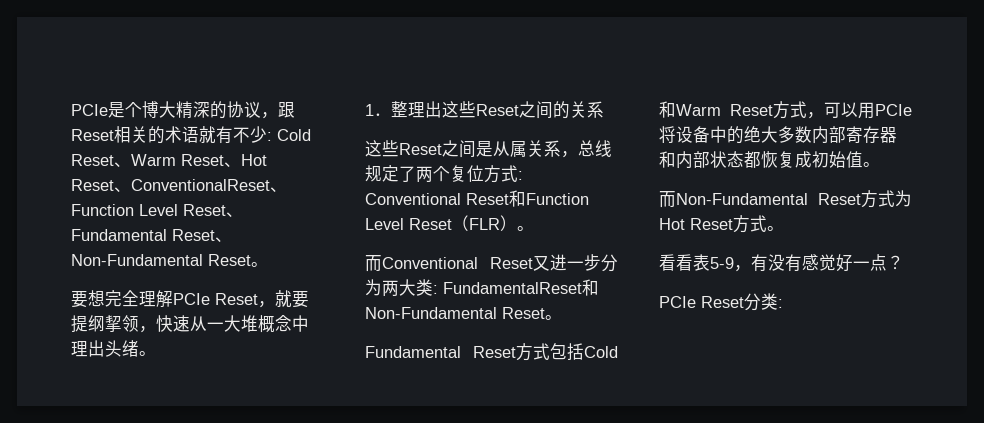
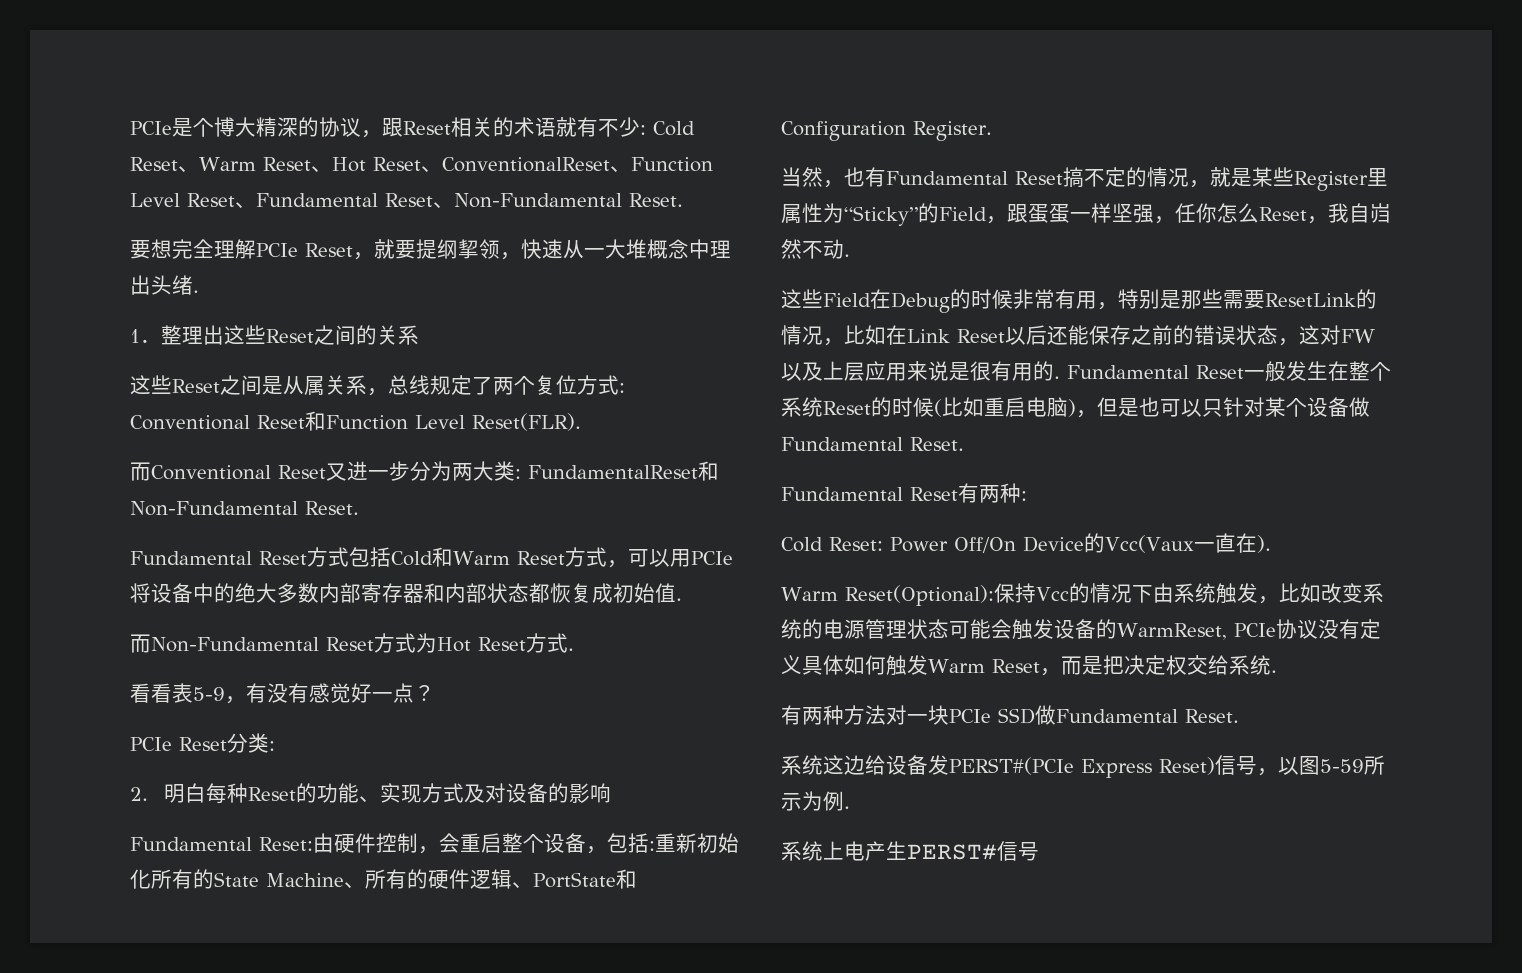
- PCIe是个博大精深的协议，跟Reset相关的术语就有不少: Cold Reset、Warm Reset、Hot Reset、ConventionalReset、Function Level Reset、Fundamental Reset、Non-Fundamental Reset。
+ PCIe是个博大精深的协议，跟Reset相关的术语就有不少: Cold Reset、Warm Reset、Hot Reset、ConventionalReset、Function Level Reset、Fundamental Reset、Non-Fundamental Reset.
- 要想完全理解PCIe Reset，就要提纲挈领，快速从一大堆概念中理出头绪。
+ 要想完全理解PCIe Reset，就要提纲挈领，快速从一大堆概念中理出头绪.
- 这些Reset之间是从属关系，总线规定了两个复位方式: Conventional Reset和Function Level Reset（FLR）。
+ 这些Reset之间是从属关系，总线规定了两个复位方式: Conventional Reset和Function Level Reset(FLR).
- 而Conventional Reset又进一步分为两大类: FundamentalReset和Non-Fundamental Reset。
+ 而Conventional Reset又进一步分为两大类: FundamentalReset和Non-Fundamental Reset.
- Fundamental Reset方式包括Cold和Warm Reset方式，可以用PCIe将设备中的绝大多数内部寄存器和内部状态都恢复成初始值。
+ Fundamental Reset方式包括Cold和Warm Reset方式，可以用PCIe将设备中的绝大多数内部寄存器和内部状态都恢复成初始值.
- 而Non-Fundamental Reset方式为Hot Reset方式。
+ 而Non-Fundamental Reset方式为Hot Reset方式.
+ 2.明白每种Reset的功能、实现方式及对设备的影响
+ Fundamental Reset:由硬件控制，会重启整个设备，包括:重新初始化所有的State Machine、所有的硬件逻辑、PortState和Configuration Register.
+ 当然，也有Fundamental Reset搞不定的情况，就是某些Register里属性为“Sticky”的Field，跟蛋蛋一样坚强，任你怎么Reset，我自岿然不动.
+ 这些Field在Debug的时候非常有用，特别是那些需要ResetLink的情况，比如在Link Reset以后还能保存之前的错误状态，这对FW以及上层应用来说是很有用的. Fundamental Reset一般发生在整个系统Reset的时候(比如重启电脑)，但是也可以只针对某个设备做Fundamental Reset.
+ Fundamental Reset有两种:
+ Cold Reset: Power Off/On Device的Vcc(Vaux一直在).
+ Warm Reset(Optional):保持Vcc的情况下由系统触发，比如改变系统的电源管理状态可能会触发设备的WarmReset, PCIe协议没有定义具体如何触发Warm Reset，而是把决定权交给系统.
+ 有两种方法对一块PCIe SSD做Fundamental Reset.
+ 系统这边给设备发PERST#(PCIe Express Reset)信号，以图5-59所示为例.
+ 系统上电产生PERST#信号

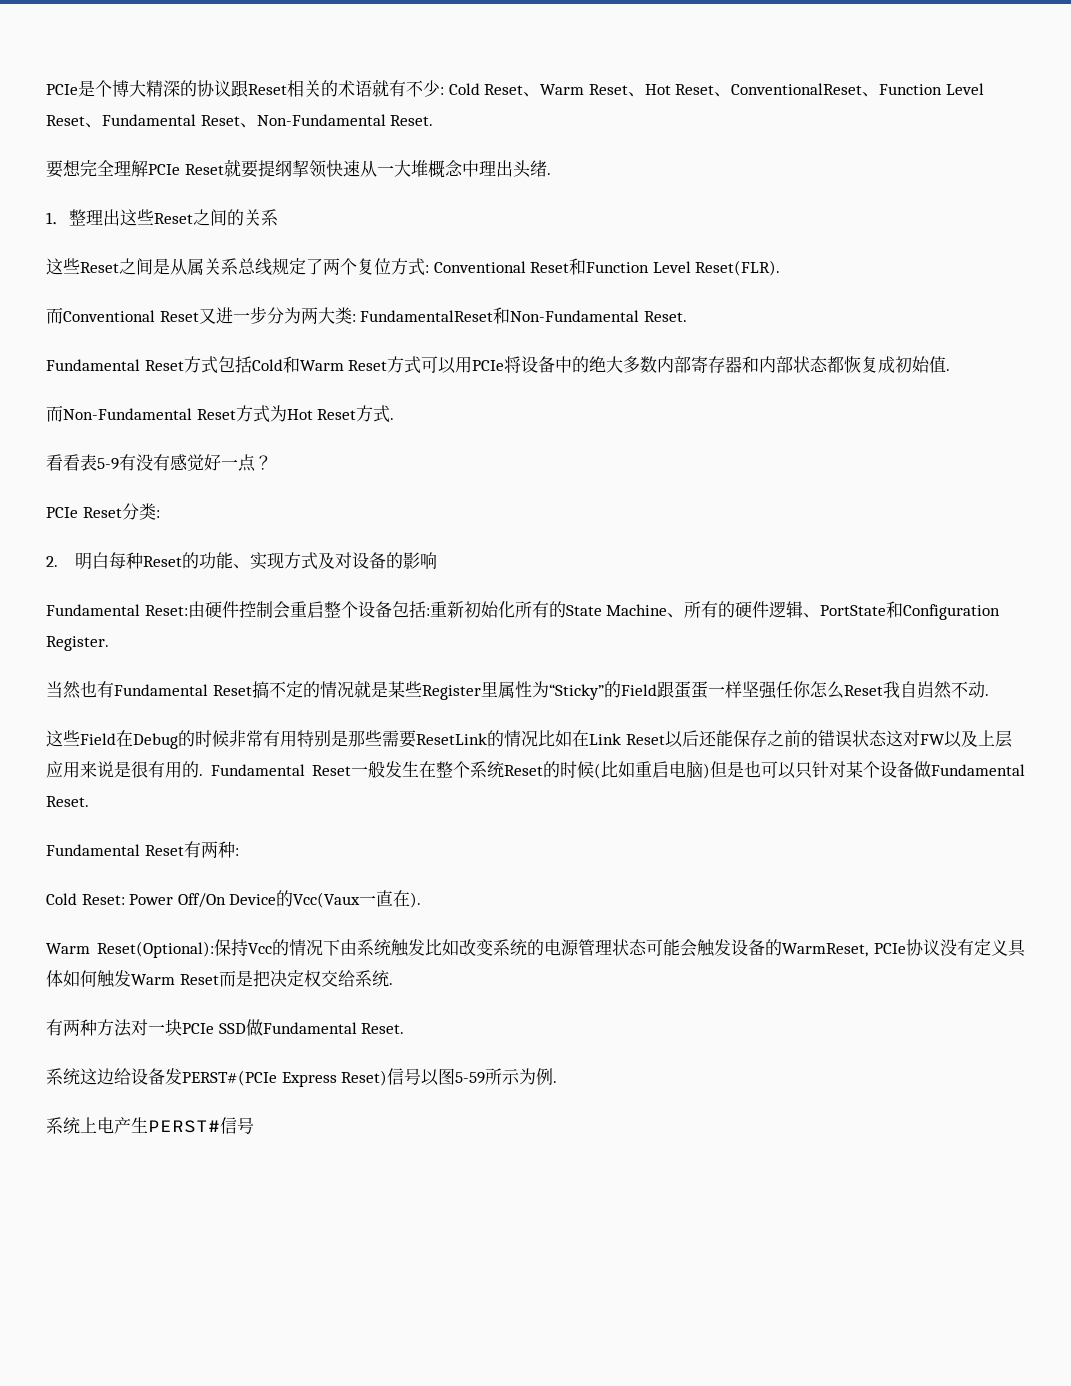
- PCIe是个博大精深的协议，跟Reset相关的术语就有不少: Cold Reset、Warm Reset、Hot Reset、ConventionalReset、Function Level Reset、Fundamental Reset、Non-Fundamental Reset.
+ PCIe是个博大精深的协议跟Reset相关的术语就有不少: Cold Reset、Warm Reset、Hot Reset、ConventionalReset、Function Level Reset、Fundamental Reset、Non-Fundamental Reset.
- 要想完全理解PCIe Reset，就要提纲挈领，快速从一大堆概念中理出头绪.
+ 要想完全理解PCIe Reset就要提纲挈领快速从一大堆概念中理出头绪.
- 这些Reset之间是从属关系，总线规定了两个复位方式: Conventional Reset和Function Level Reset(FLR).
+ 这些Reset之间是从属关系总线规定了两个复位方式: Conventional Reset和Function Level Reset(FLR).
- Fundamental Reset方式包括Cold和Warm Reset方式，可以用PCIe将设备中的绝大多数内部寄存器和内部状态都恢复成初始值.
+ Fundamental Reset方式包括Cold和Warm Reset方式可以用PCIe将设备中的绝大多数内部寄存器和内部状态都恢复成初始值.
- 看看表5-9，有没有感觉好一点？
+ 看看表5-9有没有感觉好一点？
- Fundamental Reset:由硬件控制，会重启整个设备，包括:重新初始化所有的State Machine、所有的硬件逻辑、PortState和Configuration Register.
+ Fundamental Reset:由硬件控制会重启整个设备包括:重新初始化所有的State Machine、所有的硬件逻辑、PortState和Configuration Register.
- 当然，也有Fundamental Reset搞不定的情况，就是某些Register里属性为“Sticky”的Field，跟蛋蛋一样坚强，任你怎么Reset，我自岿然不动.
+ 当然也有Fundamental Reset搞不定的情况就是某些Register里属性为“Sticky”的Field跟蛋蛋一样坚强任你怎么Reset我自岿然不动.
- 这些Field在Debug的时候非常有用，特别是那些需要ResetLink的情况，比如在Link Reset以后还能保存之前的错误状态，这对FW以及上层应用来说是很有用的.
+ 这些Field在Debug的时候非常有用特别是那些需要ResetLink的情况比如在Link Reset以后还能保存之前的错误状态这对FW以及上层应用来说是很有用的.
- Fundamental Reset一般发生在整个系统Reset的时候(比如重启电脑)，但是也可以只针对某个设备做Fundamental Reset.
+ Fundamental Reset一般发生在整个系统Reset的时候(比如重启电脑)但是也可以只针对某个设备做Fundamental Reset.
- Warm Reset(Optional):保持Vcc的情况下由系统触发，比如改变系统的电源管理状态可能会触发设备的WarmReset, PCIe协议没有定义具体如何触发Warm Reset，而是把决定权交给系统.
+ Warm Reset(Optional):保持Vcc的情况下由系统触发比如改变系统的电源管理状态可能会触发设备的WarmReset, PCIe协议没有定义具体如何触发Warm Reset而是把决定权交给系统.
- 系统这边给设备发PERST#(PCIe Express Reset)信号，以图5-59所示为例.
+ 系统这边给设备发PERST#(PCIe Express Reset)信号以图5-59所示为例.

